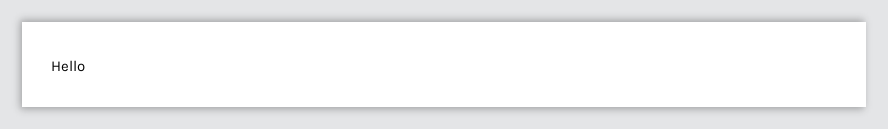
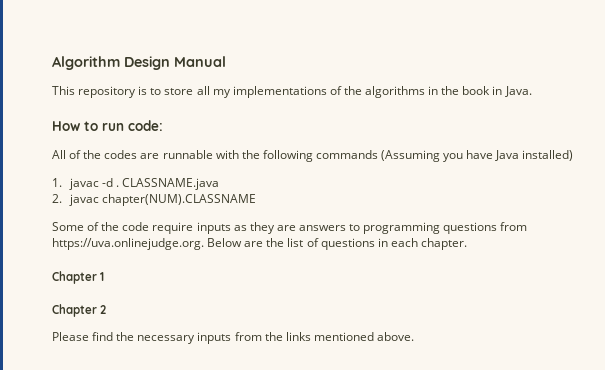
- Hello
+ Algorithm Design Manual
+ This repository is to store all my implementations of the algorithms in the book in Java.
+ How to run code:
+ All of the codes are runnable with the following commands (Assuming you have Java installed)
+ 1. javac -d . CLASSNAME.java
+ 2. javac chapter(NUM).CLASSNAME
+ Some of the code require inputs as they are answers to programming questions from https://uva.onlinejudge.org. Below are the list of questions in each chapter.
+ Chapter 1
+ Chapter 2
+ Please find the necessary inputs from the links mentioned above.

